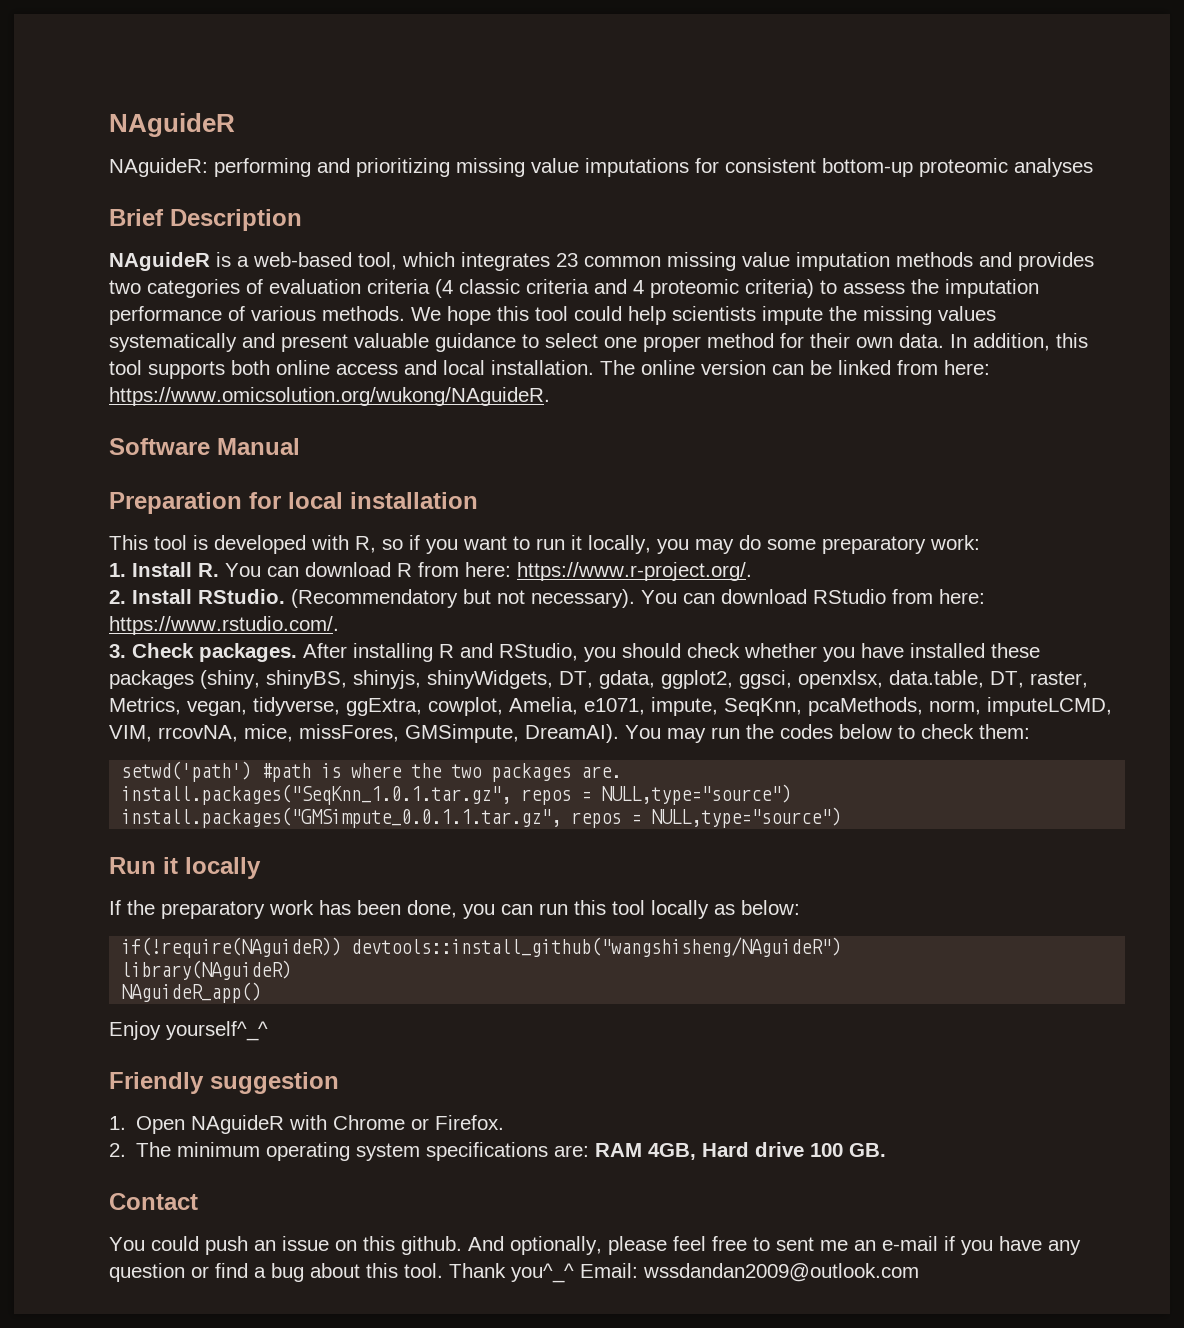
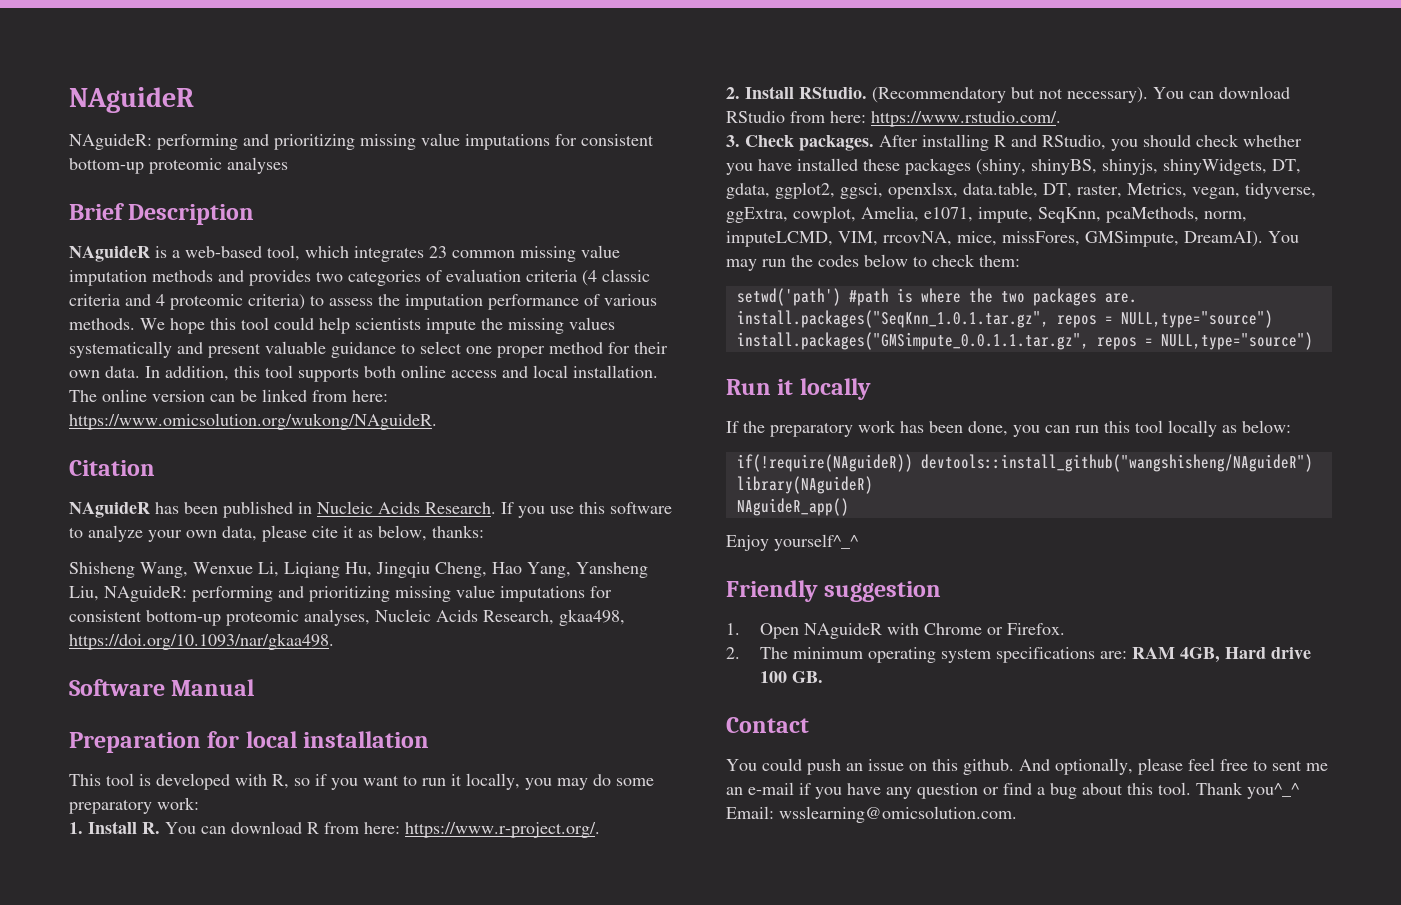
+ Citation
+ NAguideR has been published in Nucleic Acids Research. If you use this software to analyze your own data, please cite it as below, thanks:
+ Shisheng Wang, Wenxue Li, Liqiang Hu, Jingqiu Cheng, Hao Yang, Yansheng Liu, NAguideR: performing and prioritizing missing value imputations for consistent bottom-up proteomic analyses, Nucleic Acids Research, gkaa498, https://doi.org/10.1093/nar/gkaa498.
- Thank you^_^ Email: wssdandan2009@outlook.com
+ Thank you^_^ Email: wsslearning@omicsolution.com.

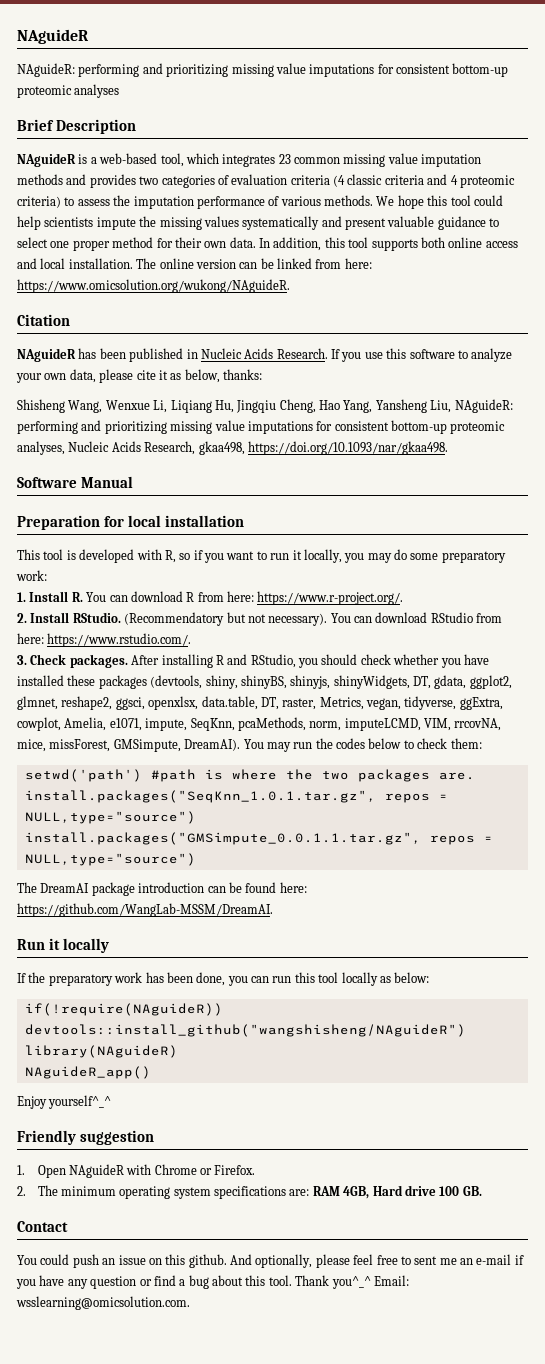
- After installing R and RStudio, you should check whether you have installed these packages (shiny, shinyBS, shinyjs, shinyWidgets, DT, gdata, ggplot2, ggsci, openxlsx, data.table, DT, raster, Metrics, vegan, tidyverse, ggExtra, cowplot, Amelia, e1071, impute, SeqKnn, pcaMethods, norm, imputeLCMD, VIM, rrcovNA, mice, missFores, GMSimpute, DreamAI).
+ After installing R and RStudio, you should check whether you have installed these packages (devtools, shiny, shinyBS, shinyjs, shinyWidgets, DT, gdata, ggplot2, glmnet, reshape2, ggsci, openxlsx, data.table, DT, raster, Metrics, vegan, tidyverse, ggExtra, cowplot, Amelia, e1071, impute, SeqKnn, pcaMethods, norm, imputeLCMD, VIM, rrcovNA, mice, missForest, GMSimpute, DreamAI).
+ The DreamAI package introduction can be found here: https://github.com/WangLab-MSSM/DreamAI.

